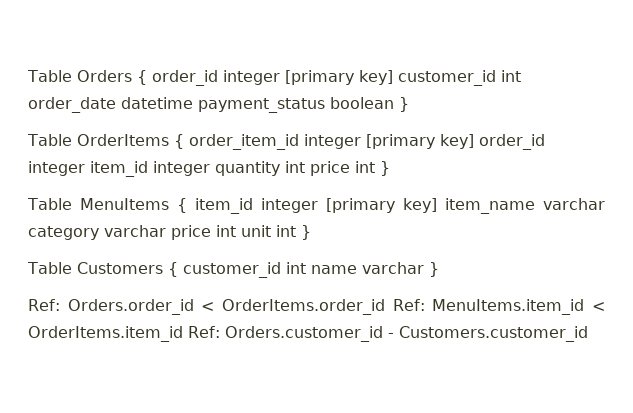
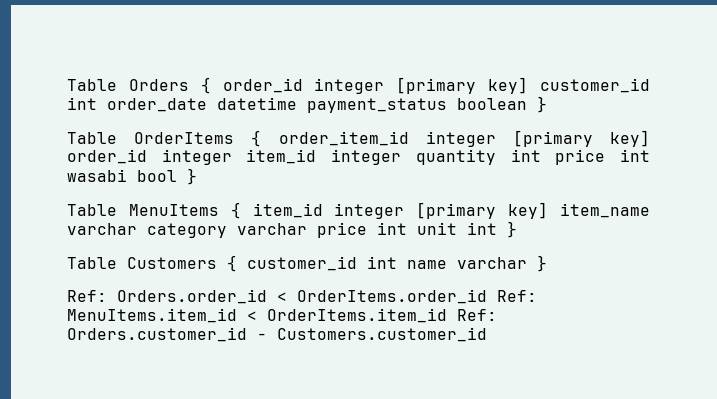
- Table OrderItems { order_item_id integer [primary key] order_id integer item_id integer quantity int price int }
+ Table OrderItems { order_item_id integer [primary key] order_id integer item_id integer quantity int price int wasabi bool }

